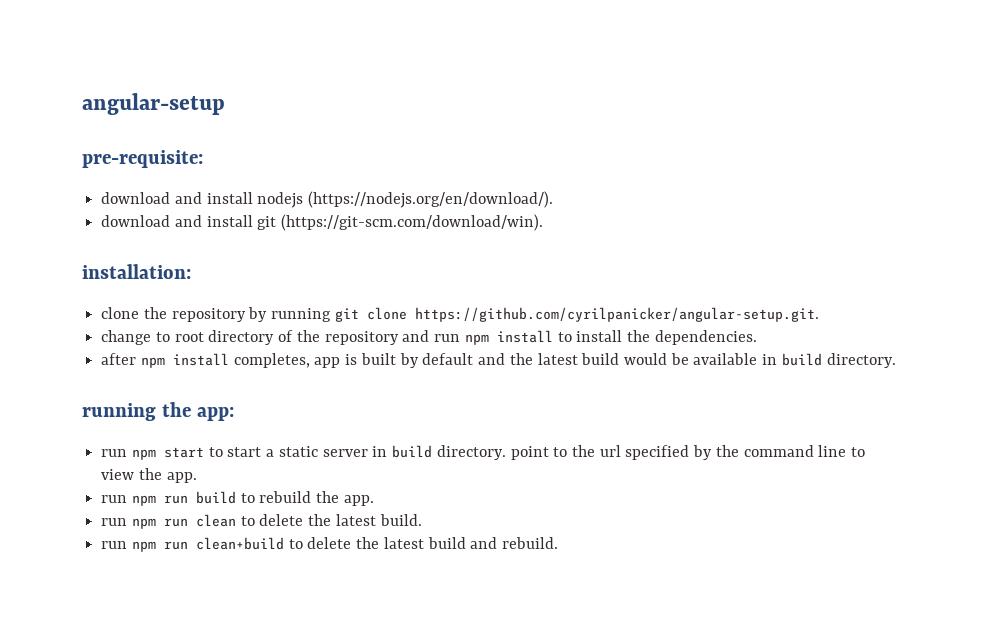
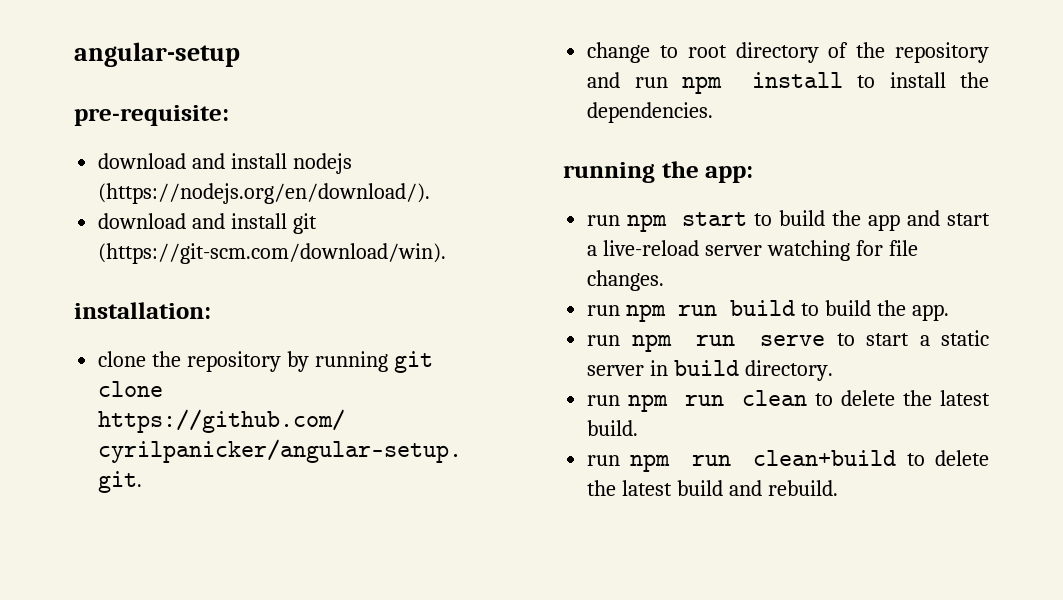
- after npm install completes, app is built by default and the latest build would be available in build directory.
- run npm start to start a static server in build directory. point to the url specified by the command line to view the app.
- run npm run build to rebuild the app.
+ run npm start to build the app and start a live-reload server watching for file changes.
+ run npm run build to build the app.
+ run npm run serve to start a static server in build directory.

